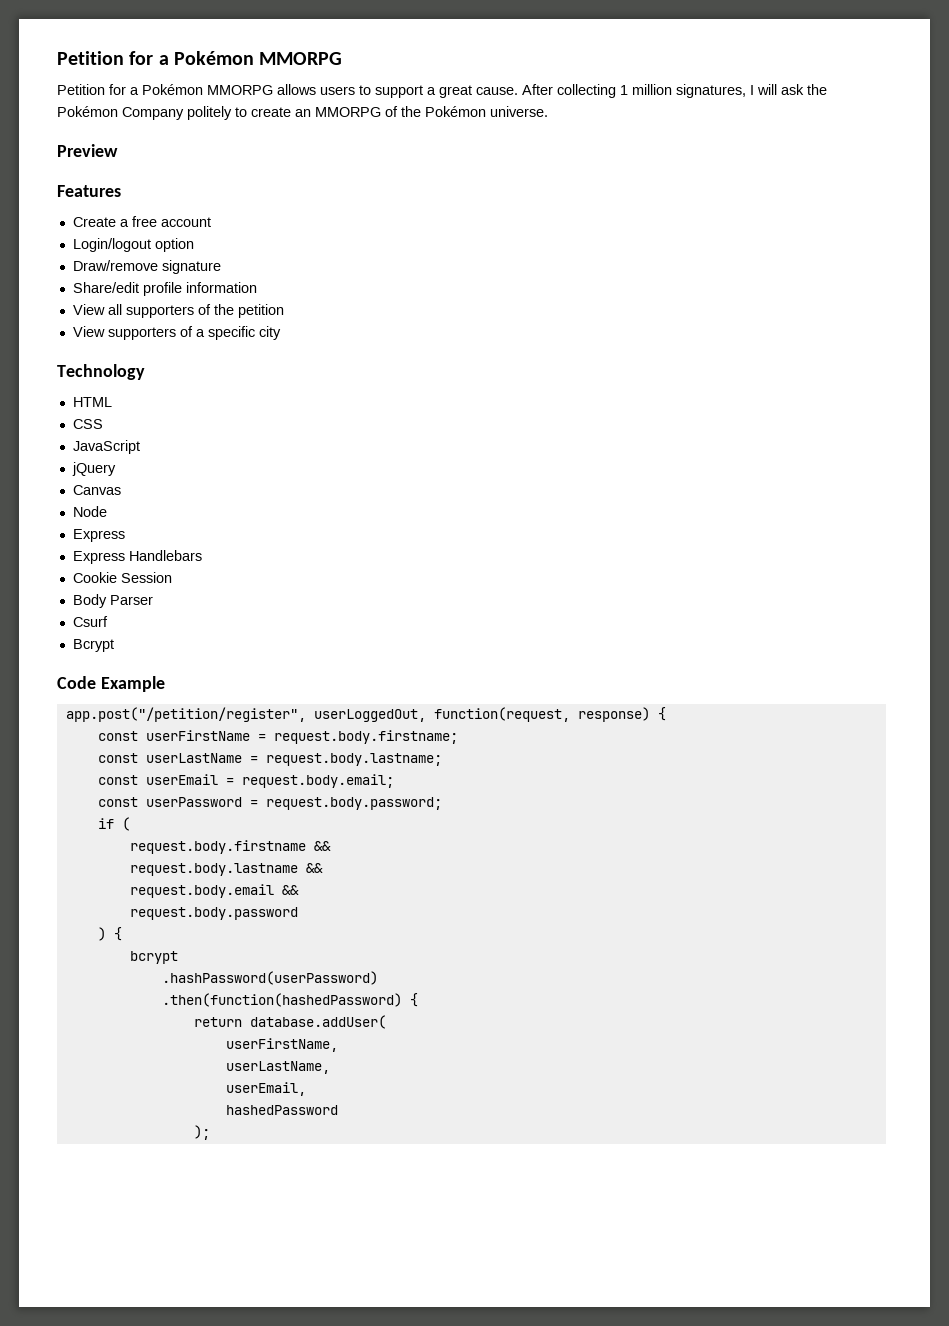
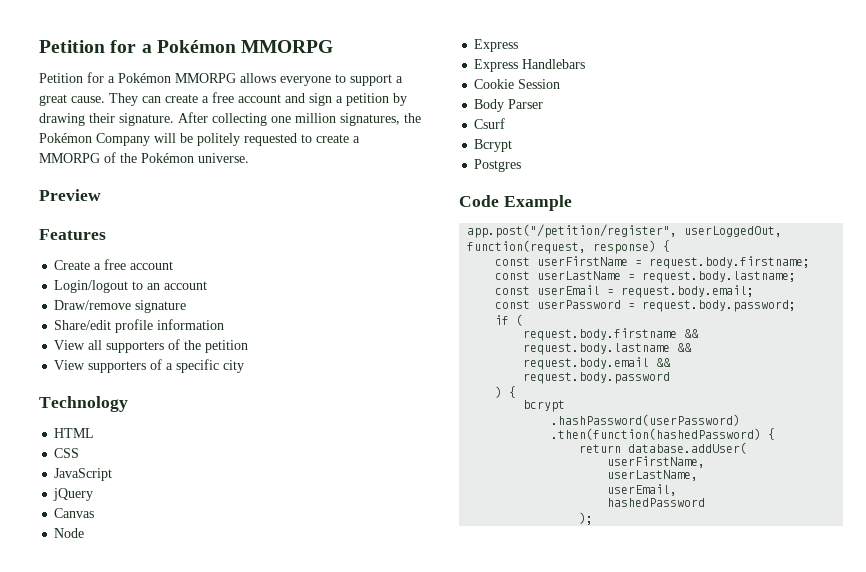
- Petition for a Pokémon MMORPG allows users to support a great cause.
+ Petition for a Pokémon MMORPG allows everyone to support a great cause.
+ They can create a free account and sign a petition by drawing their signature.
- After collecting 1 million signatures, I will ask the Pokémon Company politely to create an MMORPG of the Pokémon universe.
+ After collecting one million signatures, the Pokémon Company will be politely requested to create a MMORPG of the Pokémon universe.
- Login/logout option
+ Login/logout to an account
+ Postgres

